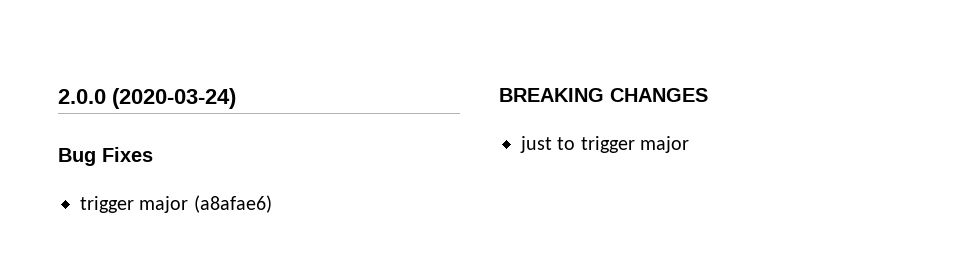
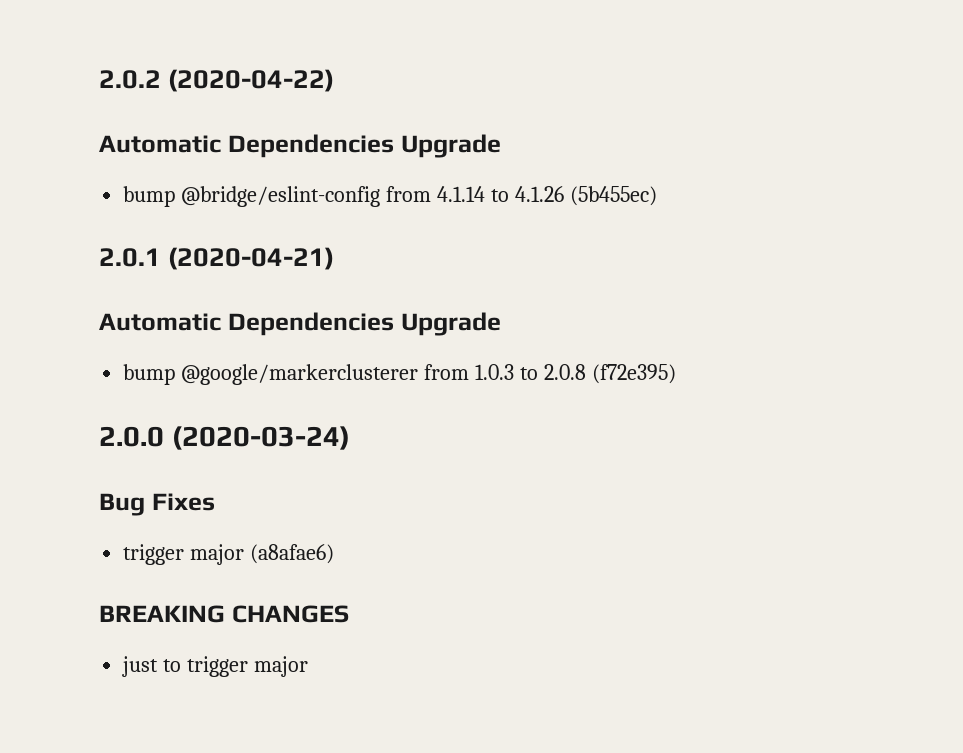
+ 2.0.2 (2020-04-22)
+ Automatic Dependencies Upgrade
+ bump @bridge/eslint-config from 4.1.14 to 4.1.26 (5b455ec)
+ 2.0.1 (2020-04-21)
+ Automatic Dependencies Upgrade
+ bump @google/markerclusterer from 1.0.3 to 2.0.8 (f72e395)

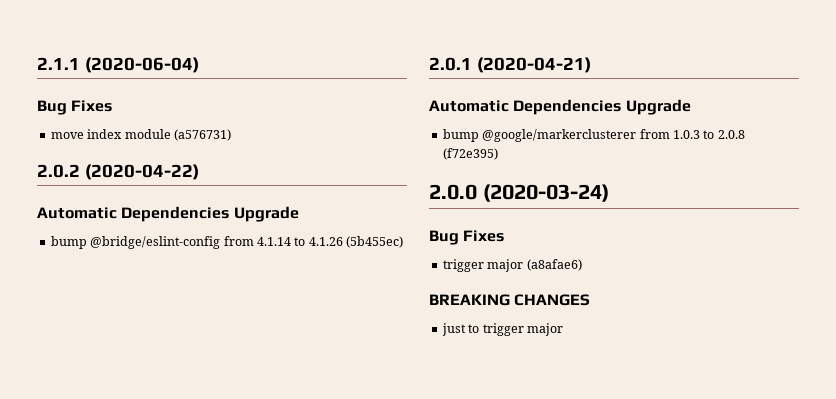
+ 2.1.1 (2020-06-04)
+ Bug Fixes
+ move index module (a576731)

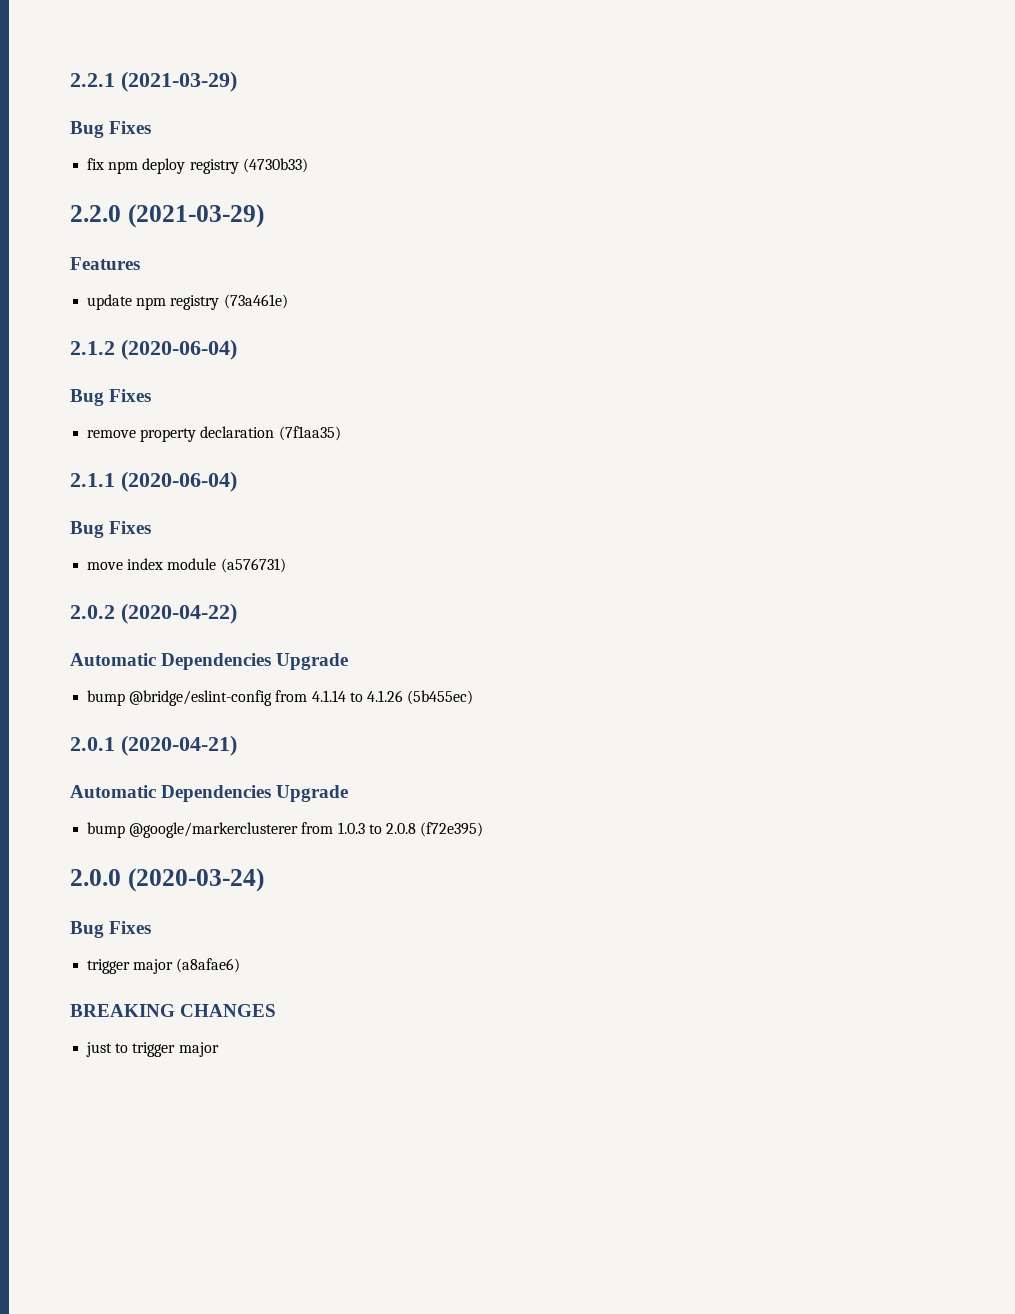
+ 2.2.1 (2021-03-29)
+ Bug Fixes
+ fix npm deploy registry (4730b33)
+ 2.2.0 (2021-03-29)
+ Features
+ update npm registry (73a461e)
+ 2.1.2 (2020-06-04)
+ Bug Fixes
+ remove property declaration (7f1aa35)

